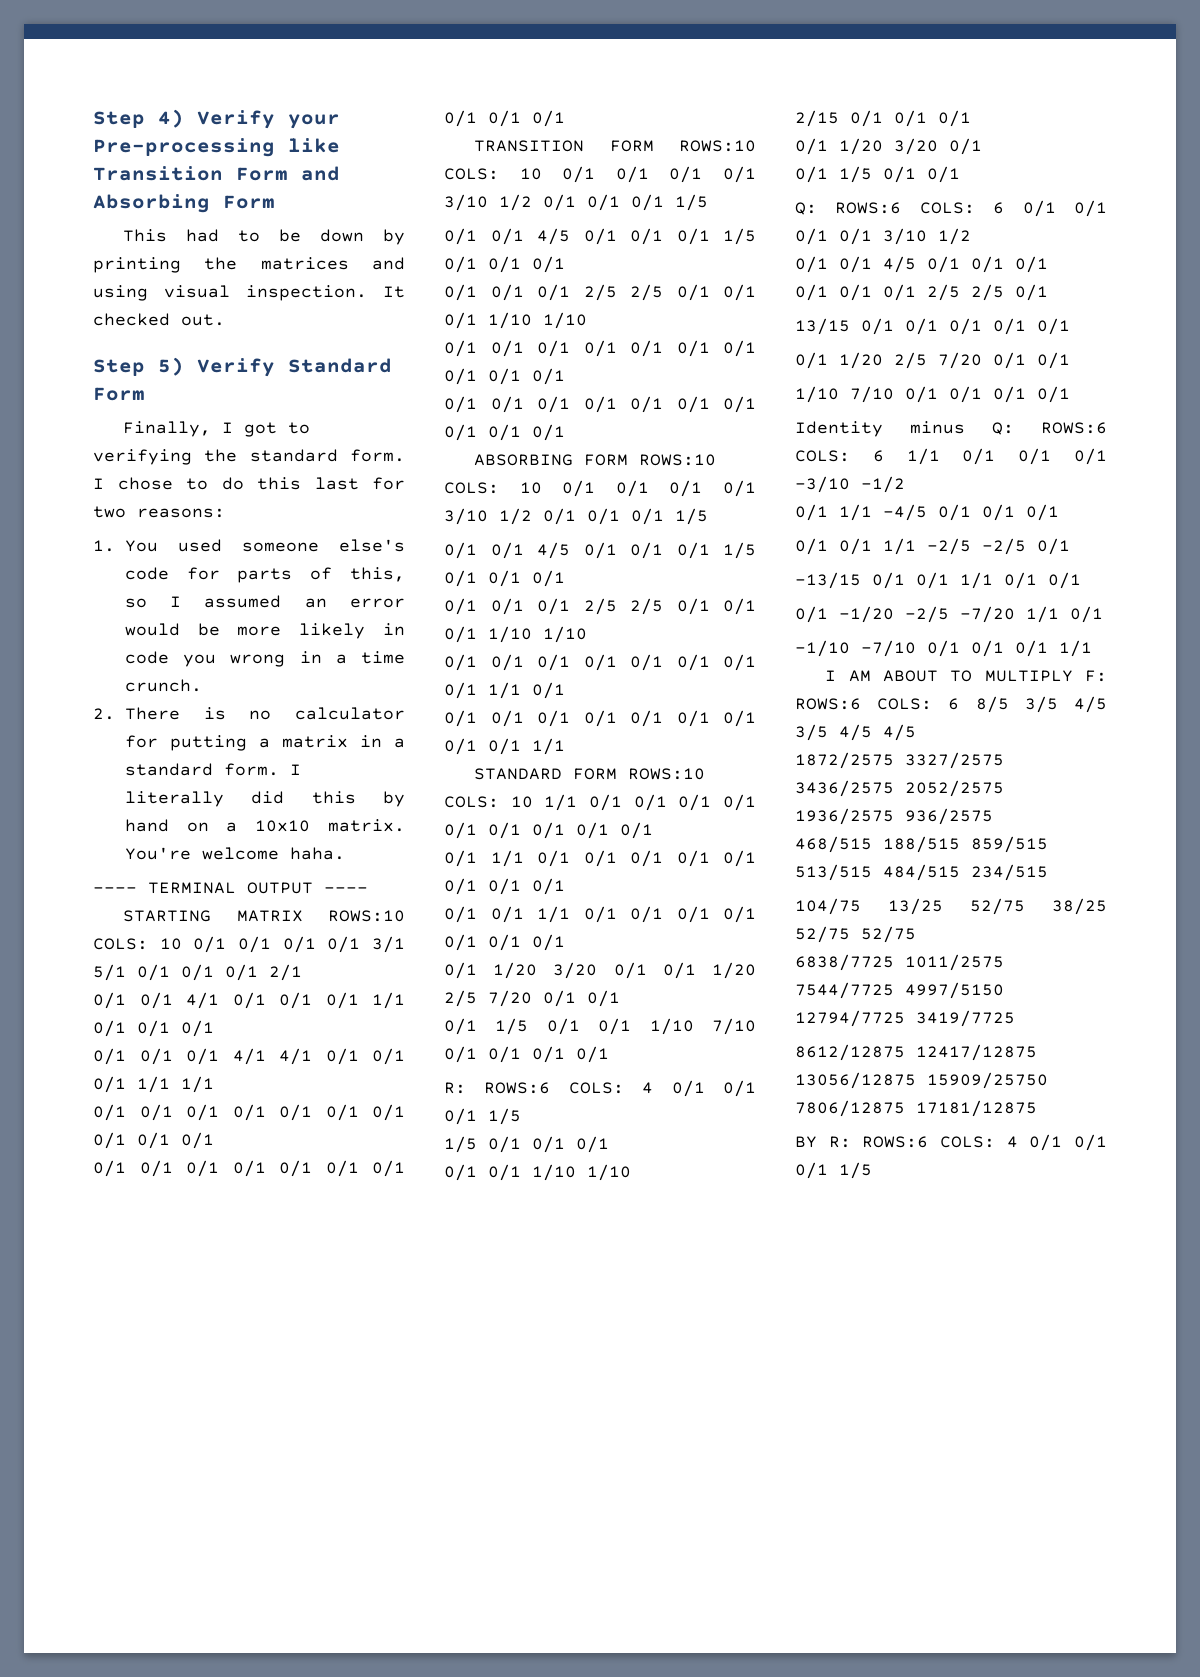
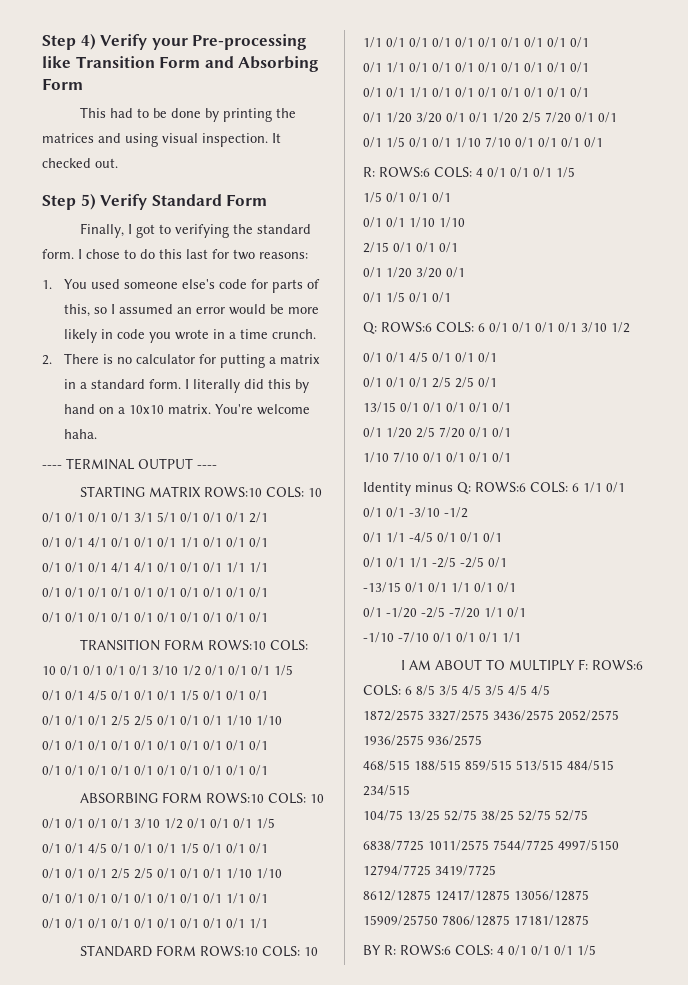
- This had to be down by printing the matrices and using visual inspection.
+ This had to be done by printing the matrices and using visual inspection.
- 1. You used someone else's code for parts of this, so I assumed an error would be more likely in code you wrong in a time crunch.
+ 1. You used someone else's code for parts of this, so I assumed an error would be more likely in code you wrote in a time crunch.

